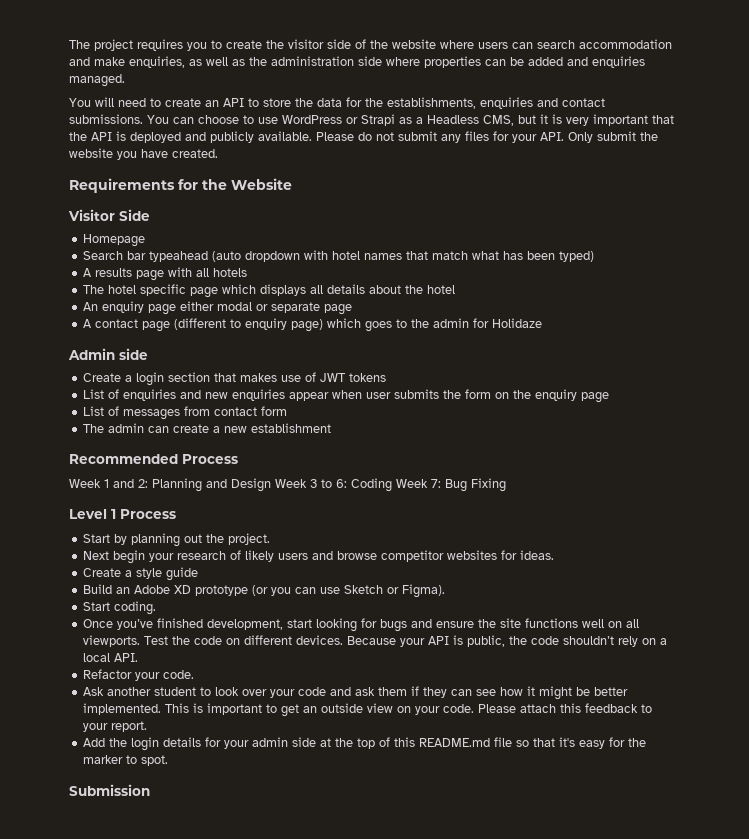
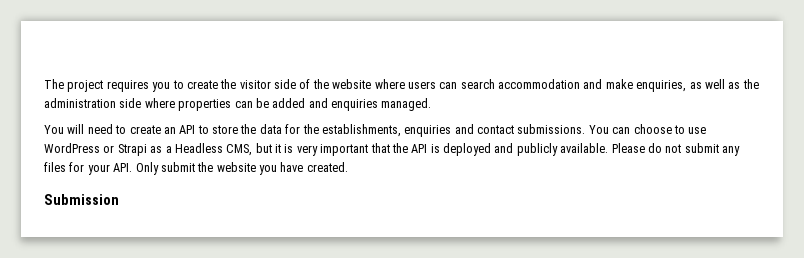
- Requirements for the Website
- Visitor Side
- Homepage
- Search bar typeahead (auto dropdown with hotel names that match what has been typed)
- A results page with all hotels
- The hotel specific page which displays all details about the hotel
- An enquiry page either modal or separate page
- A contact page (different to enquiry page) which goes to the admin for Holidaze
- Admin side
- Create a login section that makes use of JWT tokens
- List of enquiries and new enquiries appear when user submits the form on the enquiry page
- List of messages from contact form
- The admin can create a new establishment
- Recommended Process
- Week 1 and 2: Planning and Design Week 3 to 6: Coding Week 7: Bug Fixing
- Level 1 Process
- Start by planning out the project.
- Next begin your research of likely users and browse competitor websites for ideas.
- Create a style guide
- Build an Adobe XD prototype (or you can use Sketch or Figma).
- Start coding.
- Once you’ve finished development, start looking for bugs and ensure the site functions well on all viewports. Test the code on different devices. Because your API is public, the code shouldn’t rely on a local API.
- Refactor your code.
- Ask another student to look over your code and ask them if they can see how it might be better implemented. This is important to get an outside view on your code. Please attach this feedback to your report.
- Add the login details for your admin side at the top of this README.md file so that it's easy for the marker to spot.

